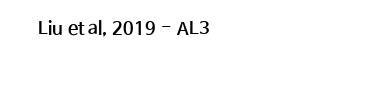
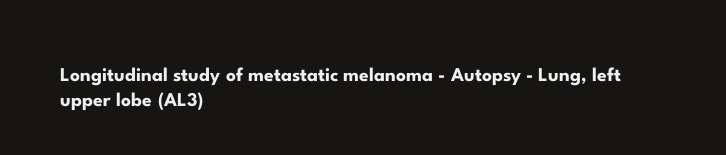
- Liu et al, 2019 - AL3
+ Longitudinal study of metastatic melanoma - Autopsy - Lung, left upper lobe (AL3)

